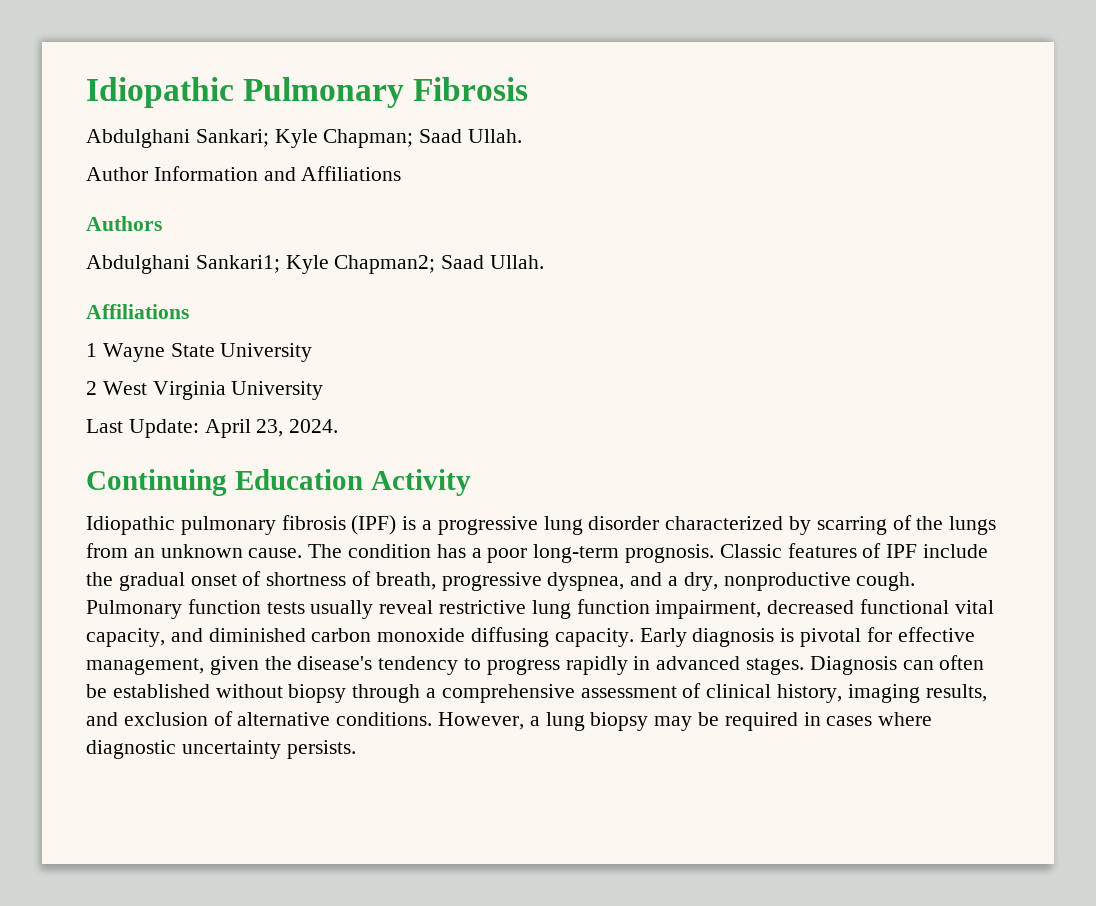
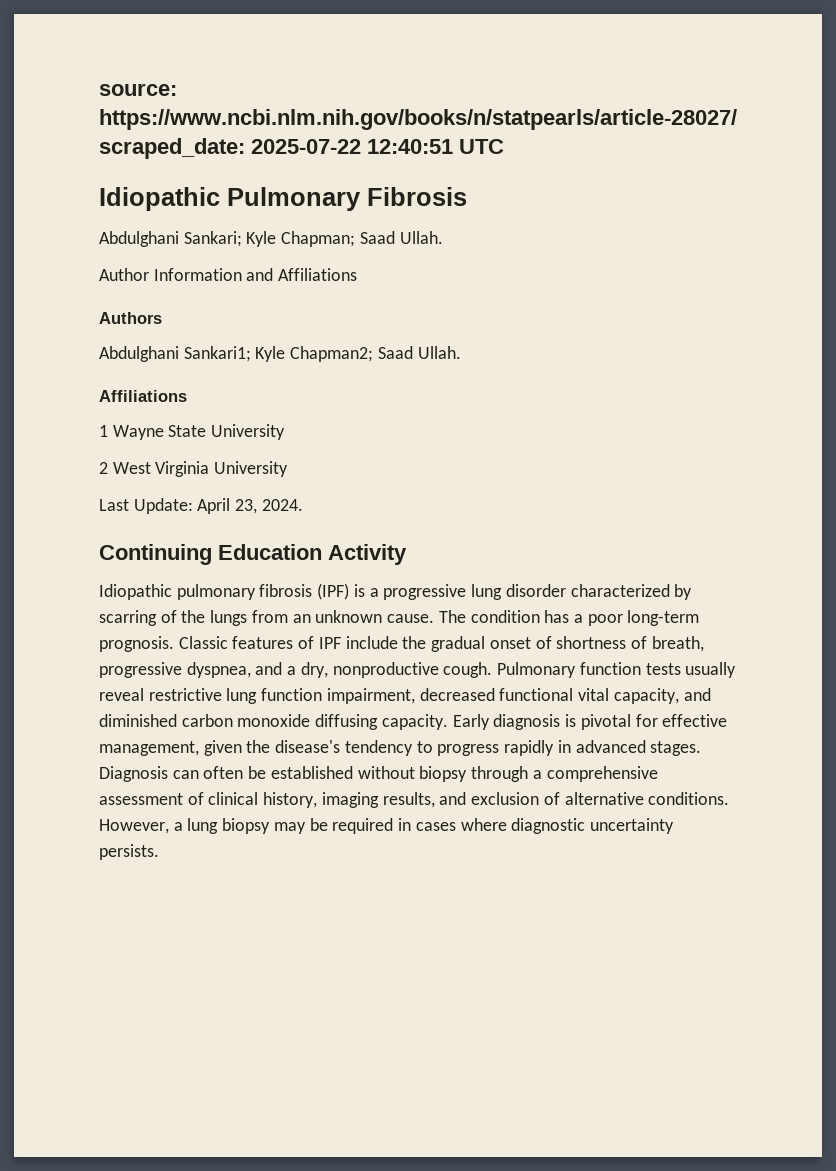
+ source: https://www.ncbi.nlm.nih.gov/books/n/statpearls/article-28027/ scraped_date: 2025-07-22 12:40:51 UTC

